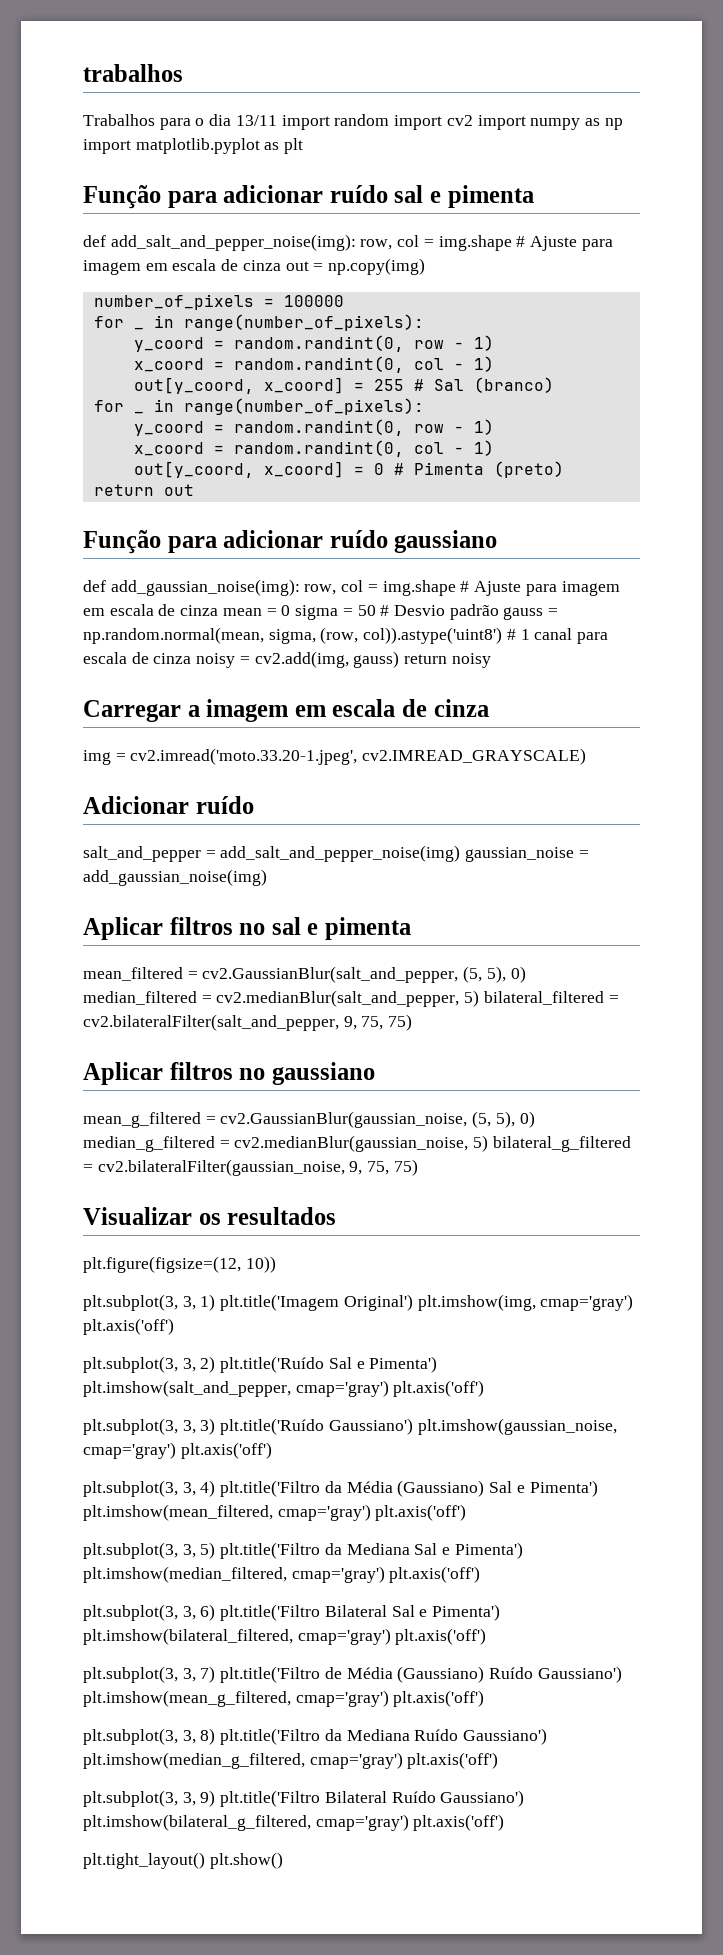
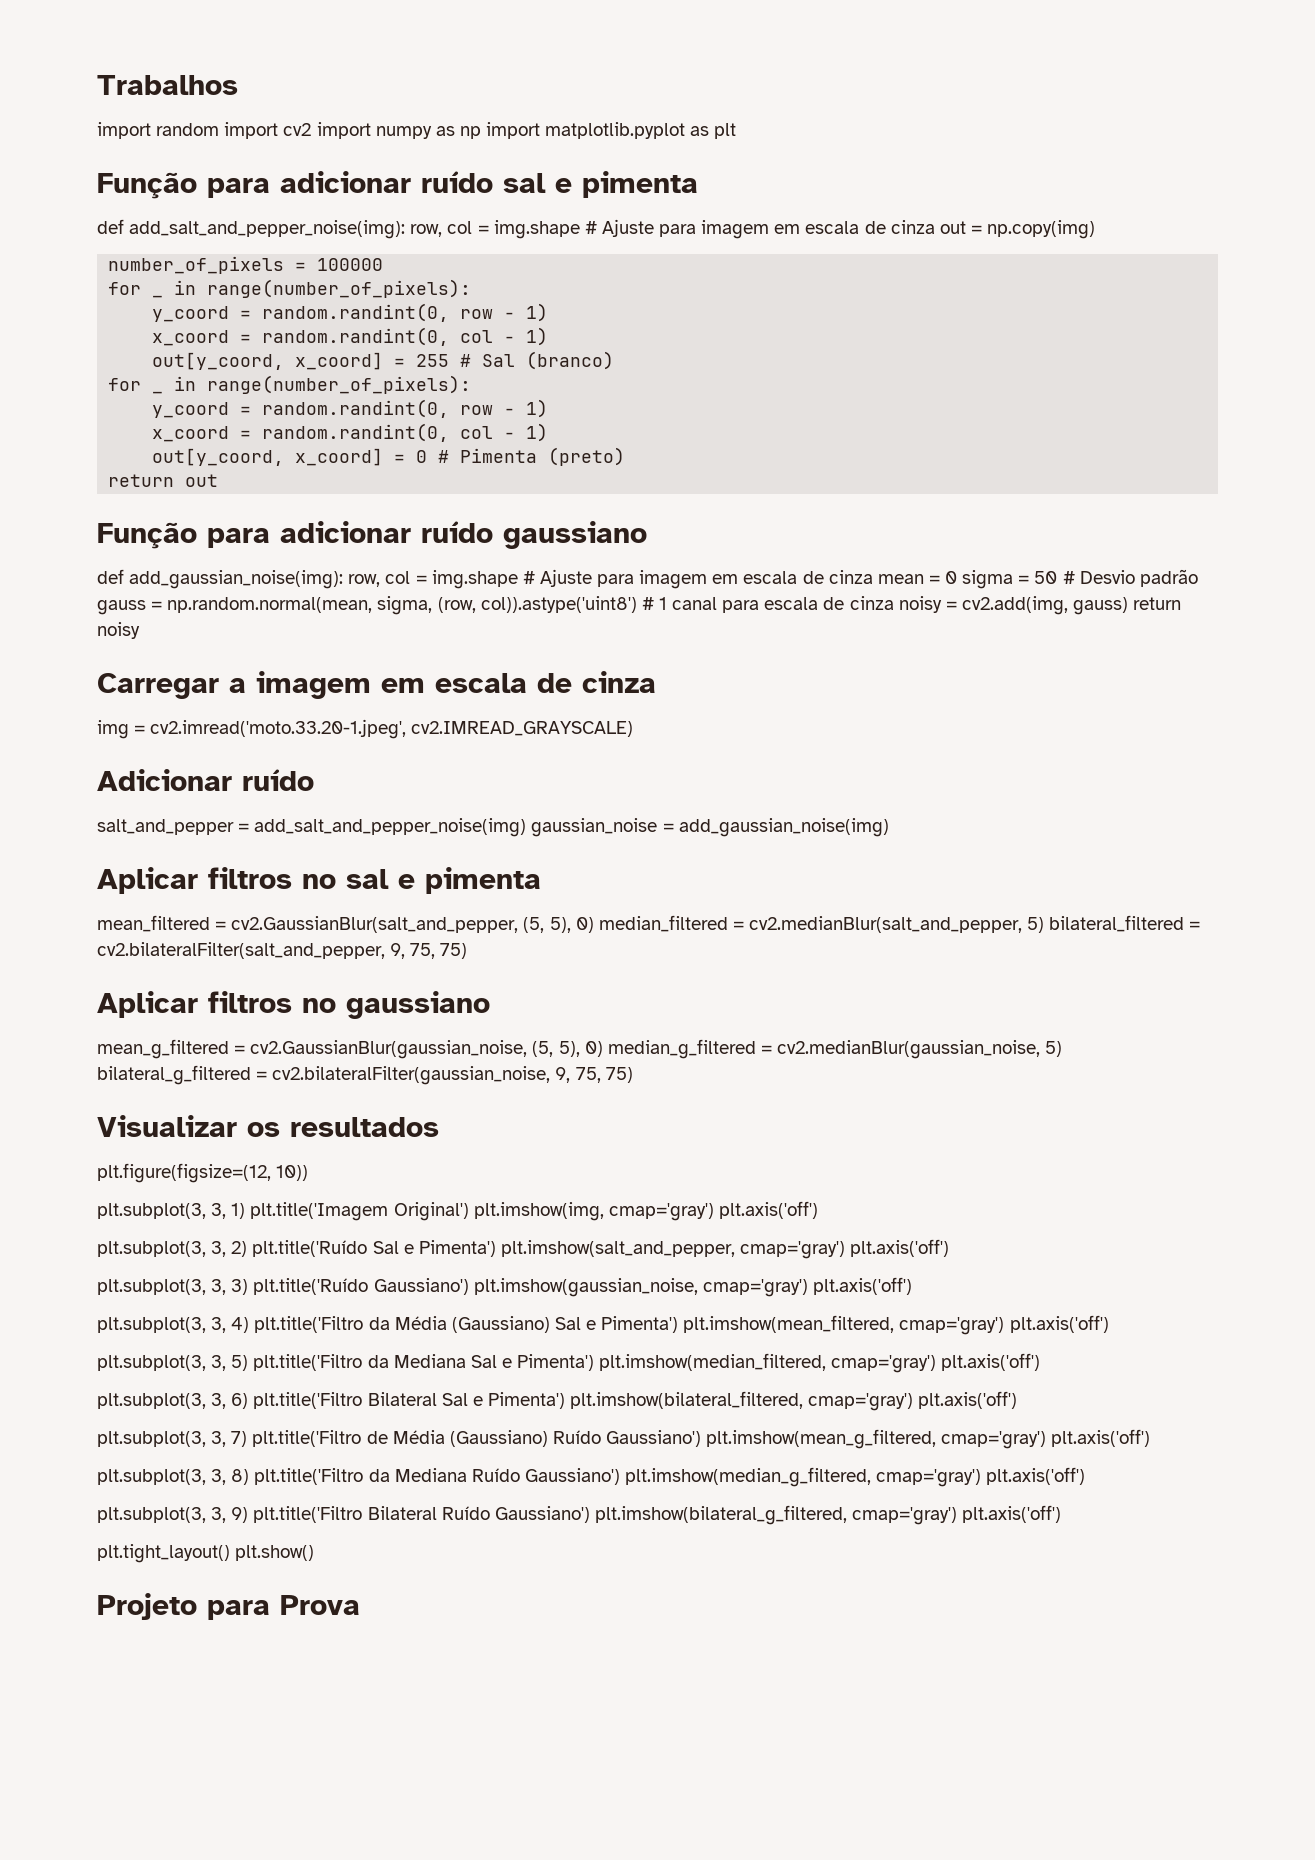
- trabalhos
- Trabalhos para o dia 13/11 import random import cv2 import numpy as np import matplotlib.pyplot as plt
+ Trabalhos
+ import random import cv2 import numpy as np import matplotlib.pyplot as plt
+ Projeto para Prova

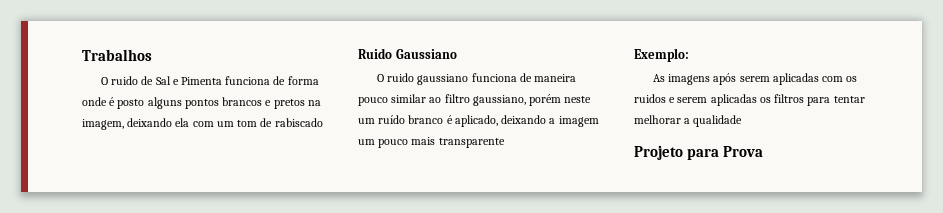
- import random import cv2 import numpy as np import matplotlib.pyplot as plt
- Função para adicionar ruído sal e pimenta
- def add_salt_and_pepper_noise(img): row, col = img.shape # Ajuste para imagem em escala de cinza out = np.copy(img)
- number_of_pixels = 100000
- for _ in range(number_of_pixels):
- y_coord = random.randint(0, row - 1)
- x_coord = random.randint(0, col - 1)
- out[y_coord, x_coord] = 255 # Sal (branco)
- for _ in range(number_of_pixels):
- y_coord = random.randint(0, row - 1)
- x_coord = random.randint(0, col - 1)
- out[y_coord, x_coord] = 0 # Pimenta (preto)
- return out
- Função para adicionar ruído gaussiano
- def add_gaussian_noise(img): row, col = img.shape # Ajuste para imagem em escala de cinza mean = 0 sigma = 50 # Desvio padrão gauss = np.random.normal(mean, sigma, (row, col)).astype('uint8') # 1 canal para escala de cinza noisy = cv2.add(img, gauss) return noisy
- Carregar a imagem em escala de cinza
- img = cv2.imread('moto.33.20-1.jpeg', cv2.IMREAD_GRAYSCALE)
- Adicionar ruído
- salt_and_pepper = add_salt_and_pepper_noise(img) gaussian_noise = add_gaussian_noise(img)
- Aplicar filtros no sal e pimenta
- mean_filtered = cv2.GaussianBlur(salt_and_pepper, (5, 5), 0) median_filtered = cv2.medianBlur(salt_and_pepper, 5) bilateral_filtered = cv2.bilateralFilter(salt_and_pepper, 9, 75, 75)
- Aplicar filtros no gaussiano
- mean_g_filtered = cv2.GaussianBlur(gaussian_noise, (5, 5), 0) median_g_filtered = cv2.medianBlur(gaussian_noise, 5) bilateral_g_filtered = cv2.bilateralFilter(gaussian_noise, 9, 75, 75)
- Visualizar os resultados
- plt.figure(figsize=(12, 10))
- plt.subplot(3, 3, 1) plt.title('Imagem Original') plt.imshow(img, cmap='gray') plt.axis('off')
- plt.subplot(3, 3, 2) plt.title('Ruído Sal e Pimenta') plt.imshow(salt_and_pepper, cmap='gray') plt.axis('off')
- plt.subplot(3, 3, 3) plt.title('Ruído Gaussiano') plt.imshow(gaussian_noise, cmap='gray') plt.axis('off')
- plt.subplot(3, 3, 4) plt.title('Filtro da Média (Gaussiano) Sal e Pimenta') plt.imshow(mean_filtered, cmap='gray') plt.axis('off')
- plt.subplot(3, 3, 5) plt.title('Filtro da Mediana Sal e Pimenta') plt.imshow(median_filtered, cmap='gray') plt.axis('off')
- plt.subplot(3, 3, 6) plt.title('Filtro Bilateral Sal e Pimenta') plt.imshow(bilateral_filtered, cmap='gray') plt.axis('off')
- plt.subplot(3, 3, 7) plt.title('Filtro de Média (Gaussiano) Ruído Gaussiano') plt.imshow(mean_g_filtered, cmap='gray') plt.axis('off')
- plt.subplot(3, 3, 8) plt.title('Filtro da Mediana Ruído Gaussiano') plt.imshow(median_g_filtered, cmap='gray') plt.axis('off')
- plt.subplot(3, 3, 9) plt.title('Filtro Bilateral Ruído Gaussiano') plt.imshow(bilateral_g_filtered, cmap='gray') plt.axis('off')
- plt.tight_layout() plt.show()
+ O ruido de Sal e Pimenta funciona de forma onde é posto alguns pontos brancos e pretos na imagem, deixando ela com um tom de rabiscado
+ Ruido Gaussiano
+ O ruido gaussiano funciona de maneira pouco similar ao filtro gaussiano, porém neste um ruído branco é aplicado, deixando a imagem um pouco mais transparente
+ Exemplo:
+ As imagens após serem aplicadas com os ruidos e serem aplicadas os filtros para tentar melhorar a qualidade

